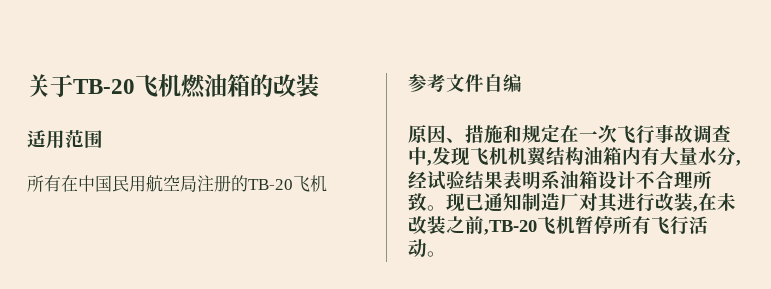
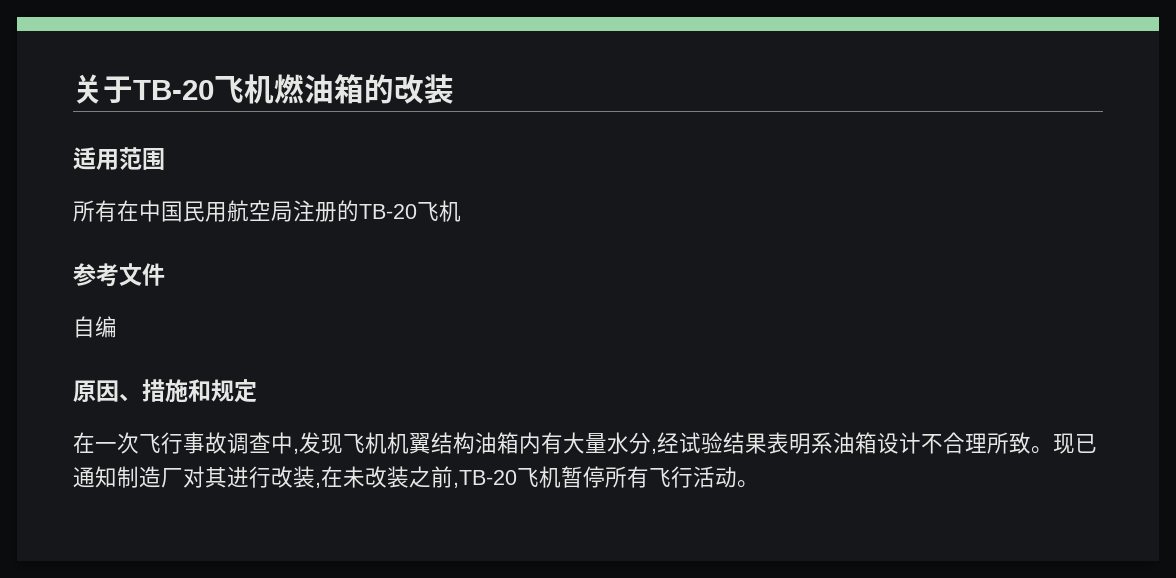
- 参考文件自编
+ 参考文件
+ 自编
- 原因、措施和规定在一次飞行事故调查中,发现飞机机翼结构油箱内有大量水分,经试验结果表明系油箱设计不合理所致。
+ 原因、措施和规定
+ 在一次飞行事故调查中,发现飞机机翼结构油箱内有大量水分,经试验结果表明系油箱设计不合理所致。

